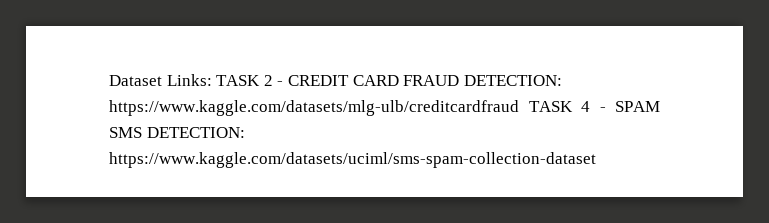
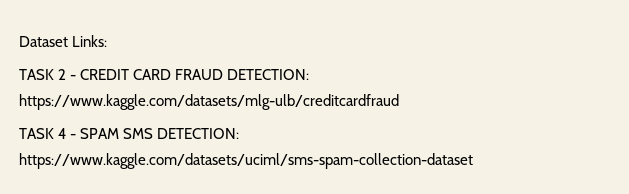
- Dataset Links: TASK 2 - CREDIT CARD FRAUD DETECTION: https://www.kaggle.com/datasets/mlg-ulb/creditcardfraud TASK 4 - SPAM SMS DETECTION: https://www.kaggle.com/datasets/uciml/sms-spam-collection-dataset
+ Dataset Links:
+ TASK 2 - CREDIT CARD FRAUD DETECTION: https://www.kaggle.com/datasets/mlg-ulb/creditcardfraud
+ TASK 4 - SPAM SMS DETECTION: https://www.kaggle.com/datasets/uciml/sms-spam-collection-dataset

